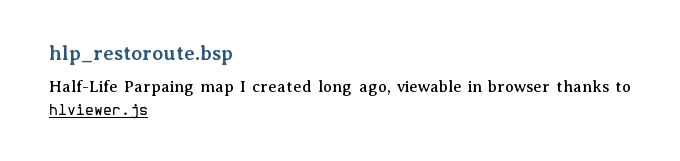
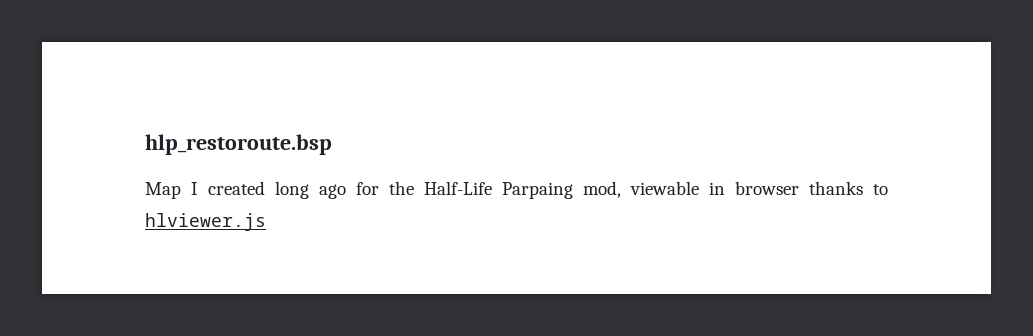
- Half-Life Parpaing map I created long ago, viewable in browser thanks to hlviewer.js
+ Map I created long ago for the Half-Life Parpaing mod, viewable in browser thanks to hlviewer.js

